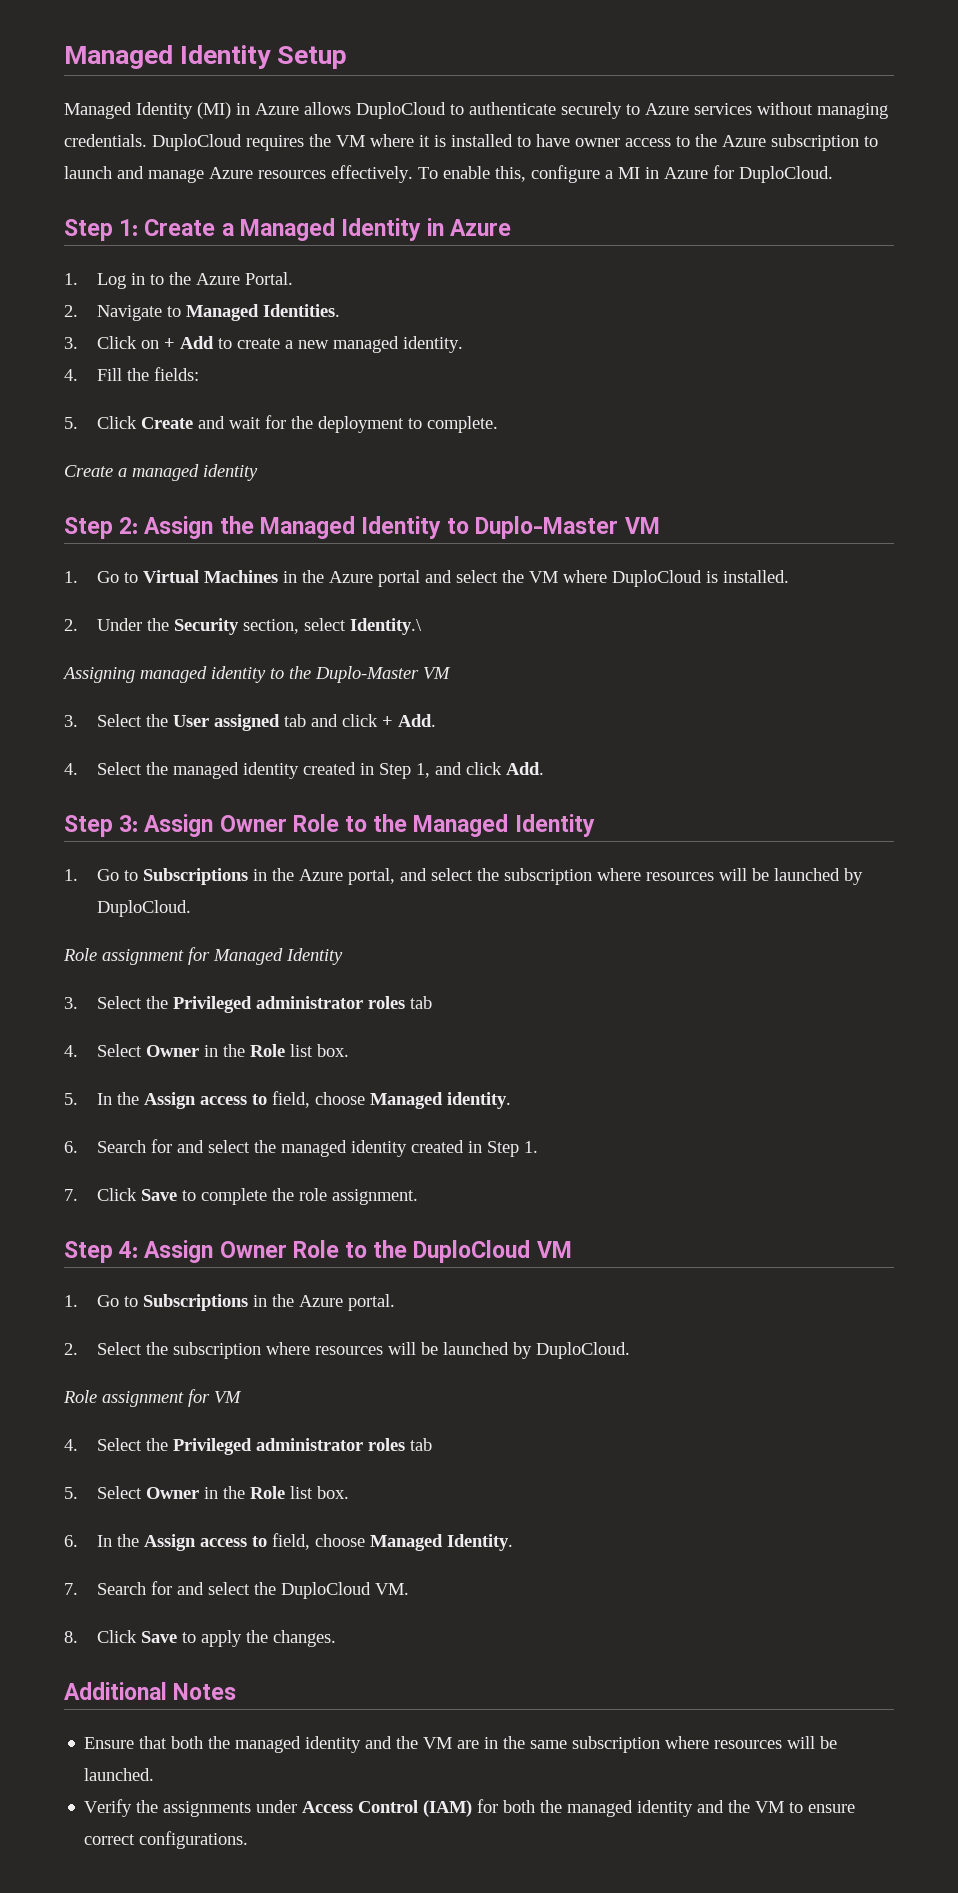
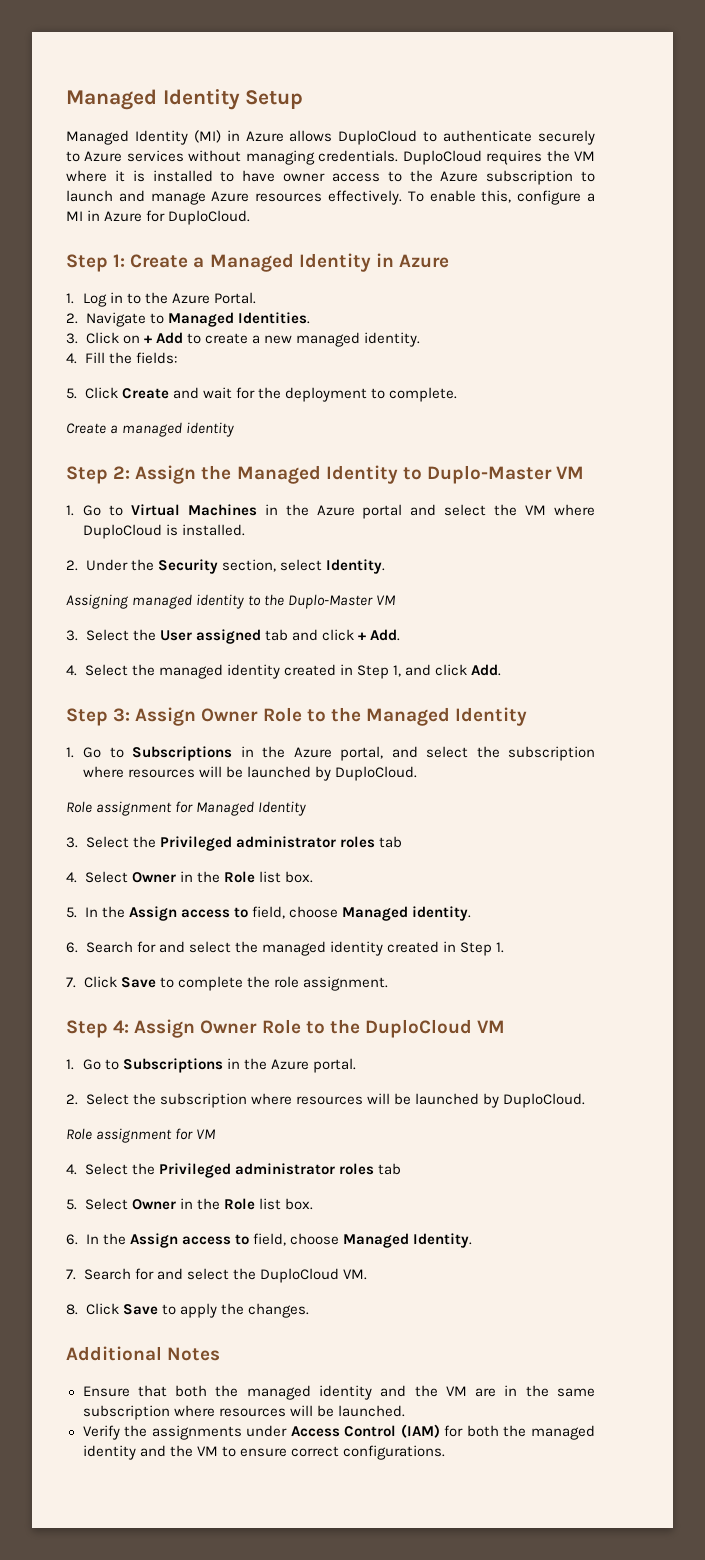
- 2. Under the Security section, select Identity.\
+ 2. Under the Security section, select Identity.

